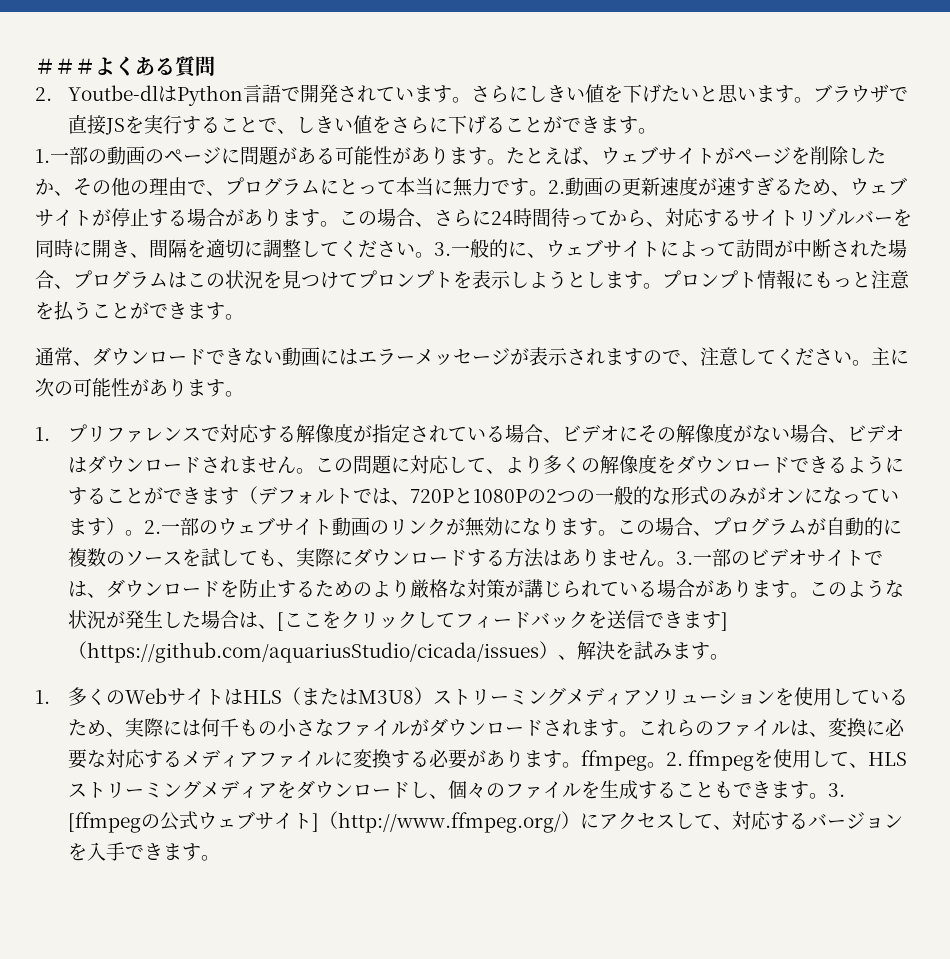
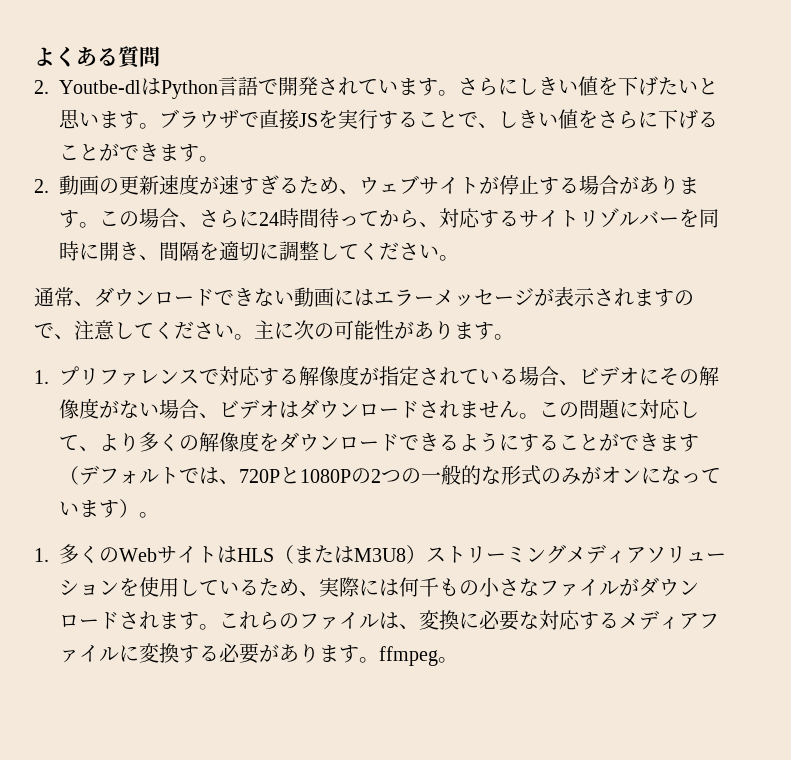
- ＃＃＃よくある質問
+ よくある質問
- 1.一部の動画のページに問題がある可能性があります。たとえば、ウェブサイトがページを削除したか、その他の理由で、プログラムにとって本当に無力です。
- 3.一般的に、ウェブサイトによって訪問が中断された場合、プログラムはこの状況を見つけてプロンプトを表示しようとします。プロンプト情報にもっと注意を払うことができます。
- 2.一部のウェブサイト動画のリンクが無効になります。この場合、プログラムが自動的に複数のソースを試しても、実際にダウンロードする方法はありません。3.一部のビデオサイトでは、ダウンロードを防止するためのより厳格な対策が講じられている場合があります。このような状況が発生した場合は、[ここをクリックしてフィードバックを送信できます]（https://github.com/aquariusStudio/cicada/issues）、解決を試みます。
- 2. ffmpegを使用して、HLSストリーミングメディアをダウンロードし、個々のファイルを生成することもできます。3. [ffmpegの公式ウェブサイト]（http://www.ffmpeg.org/）にアクセスして、対応するバージョンを入手できます。

